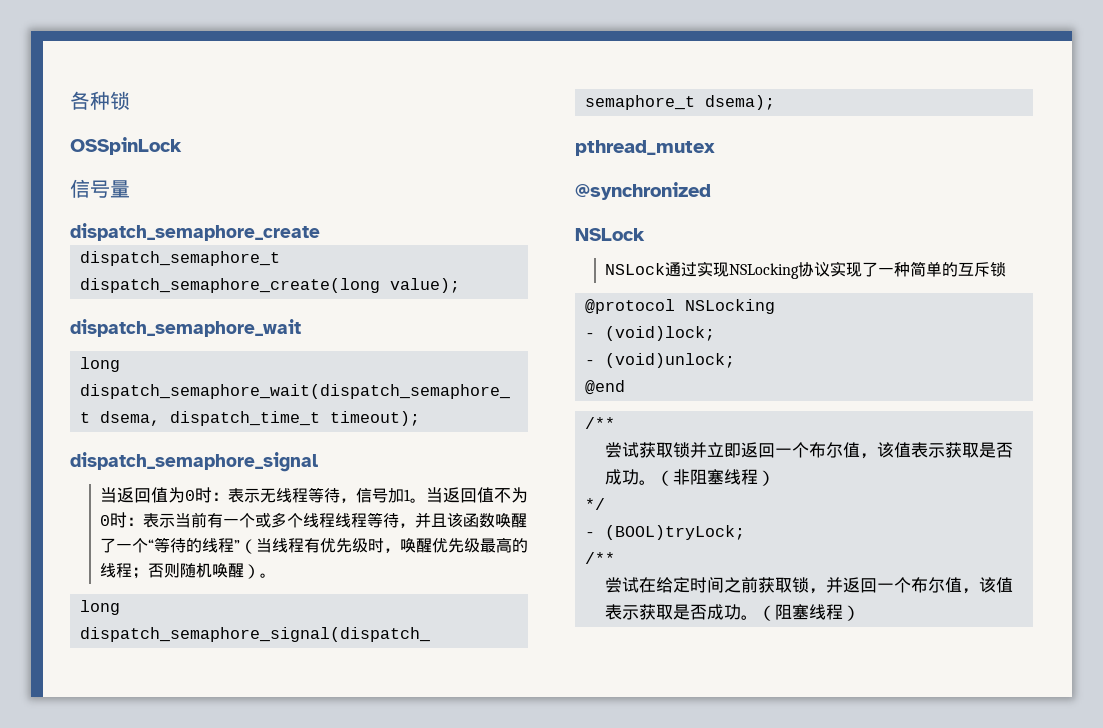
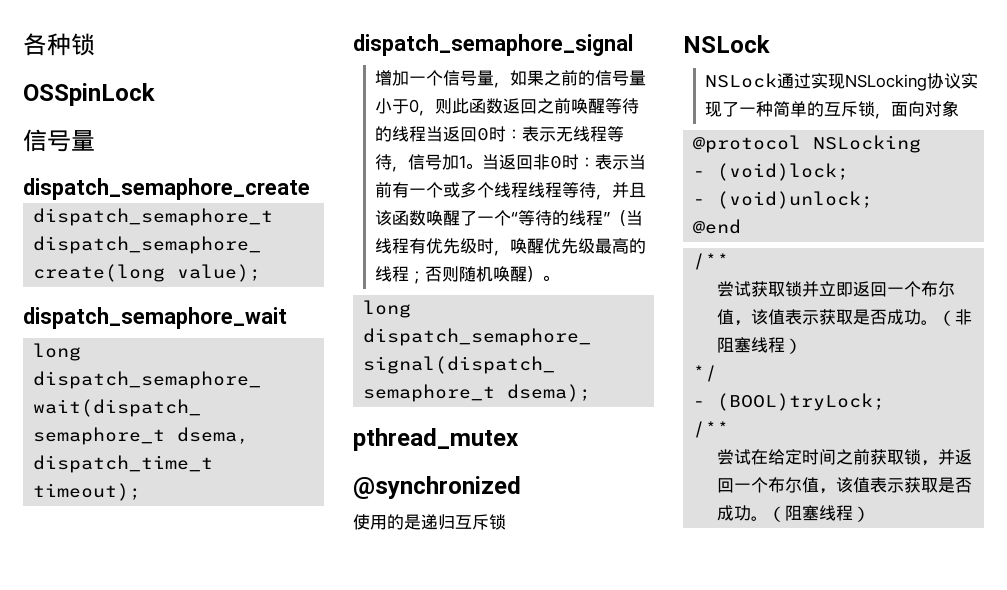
- 当返回值为0时：表示无线程等待，信号加1。
+ 增加一个信号量，如果之前的信号量小于0，则此函数返回之前唤醒等待的线程当返回0时：表示无线程等待，信号加1。
- 当返回值不为0时：表示当前有一个或多个线程线程等待，并且该函数唤醒了一个“等待的线程”（当线程有优先级时，唤醒优先级最高的线程；否则随机唤醒）。
+ 当返回非0时：表示当前有一个或多个线程线程等待，并且该函数唤醒了一个“等待的线程”（当线程有优先级时，唤醒优先级最高的线程；否则随机唤醒）。
+ 使用的是递归互斥锁
- NSLock通过实现NSLocking协议实现了一种简单的互斥锁
+ NSLock通过实现NSLocking协议实现了一种简单的互斥锁，面向对象

